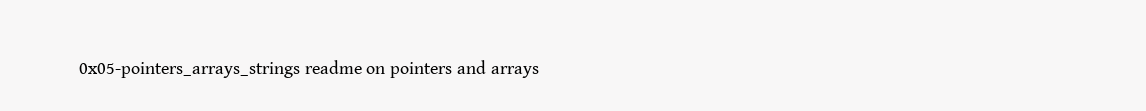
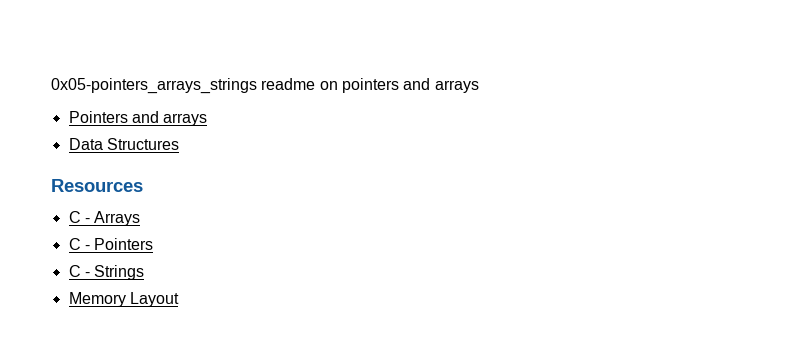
+ Pointers and arrays
+ Data Structures
+ Resources
+ C - Arrays
+ C - Pointers
+ C - Strings
+ Memory Layout

